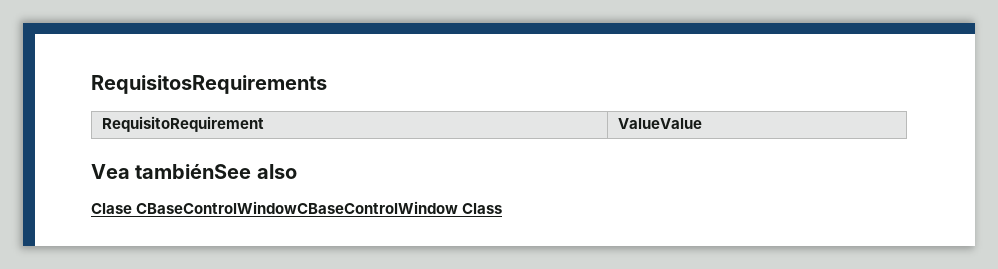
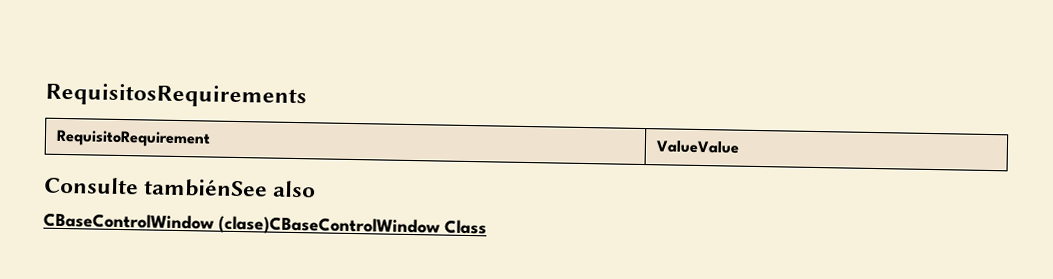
- Vea tambiénSee also
+ Consulte tambiénSee also
- Clase CBaseControlWindowCBaseControlWindow Class
+ CBaseControlWindow (clase)CBaseControlWindow Class

